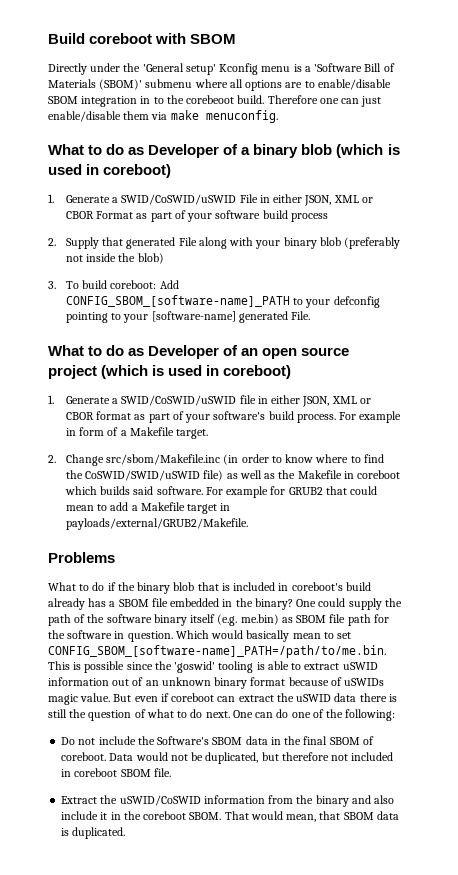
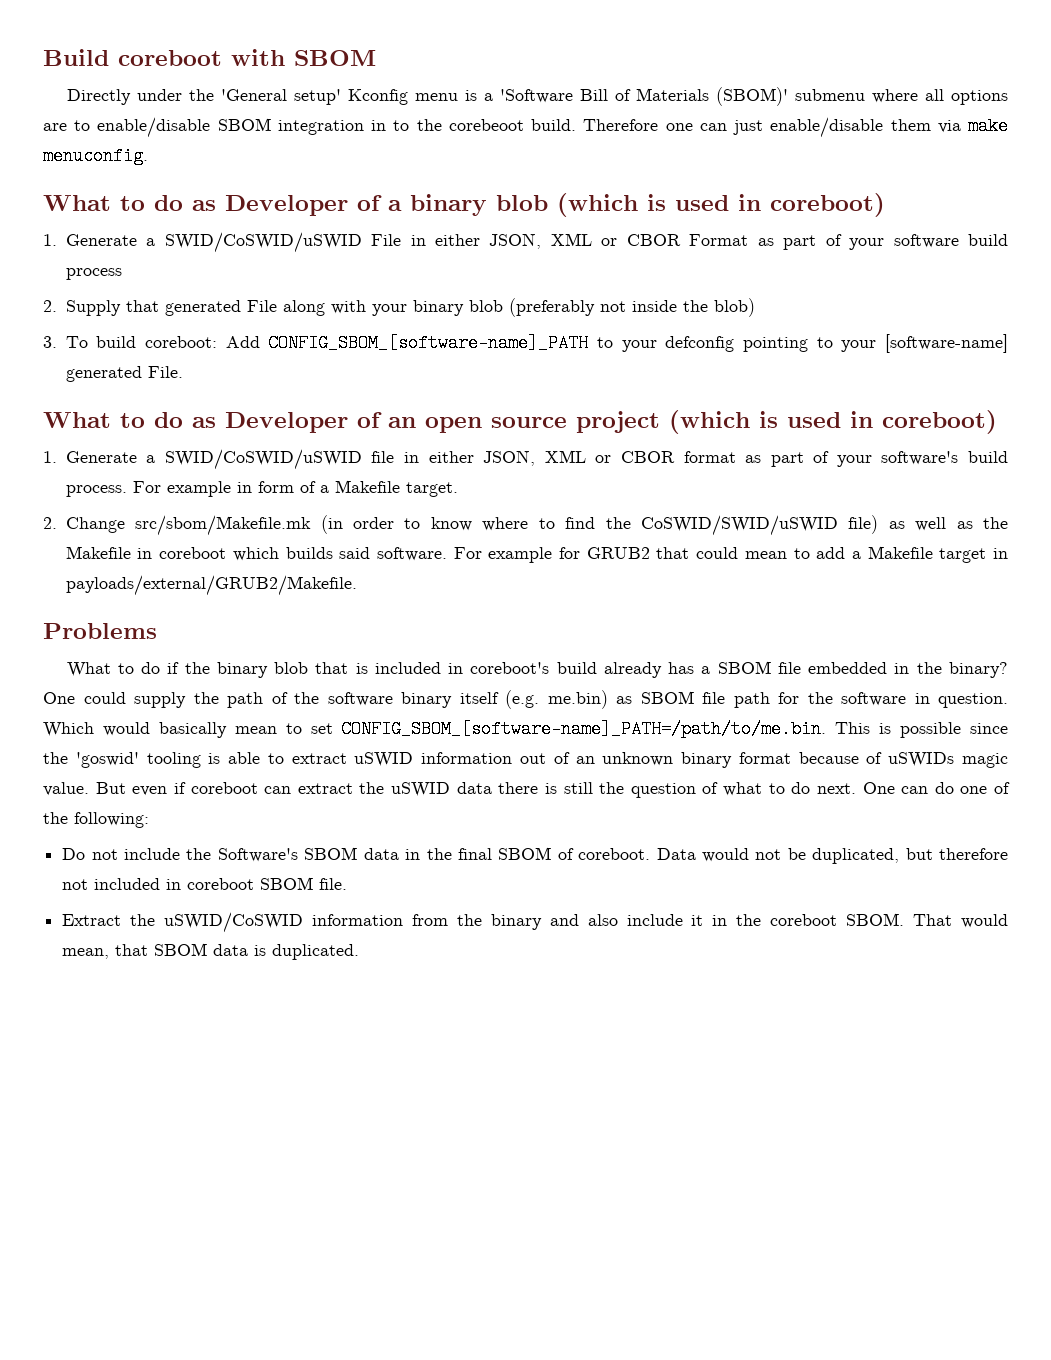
- 2. Change src/sbom/Makefile.inc (in order to know where to find the CoSWID/SWID/uSWID file) as well as the Makefile in coreboot which builds said software.
+ 2. Change src/sbom/Makefile.mk (in order to know where to find the CoSWID/SWID/uSWID file) as well as the Makefile in coreboot which builds said software.

